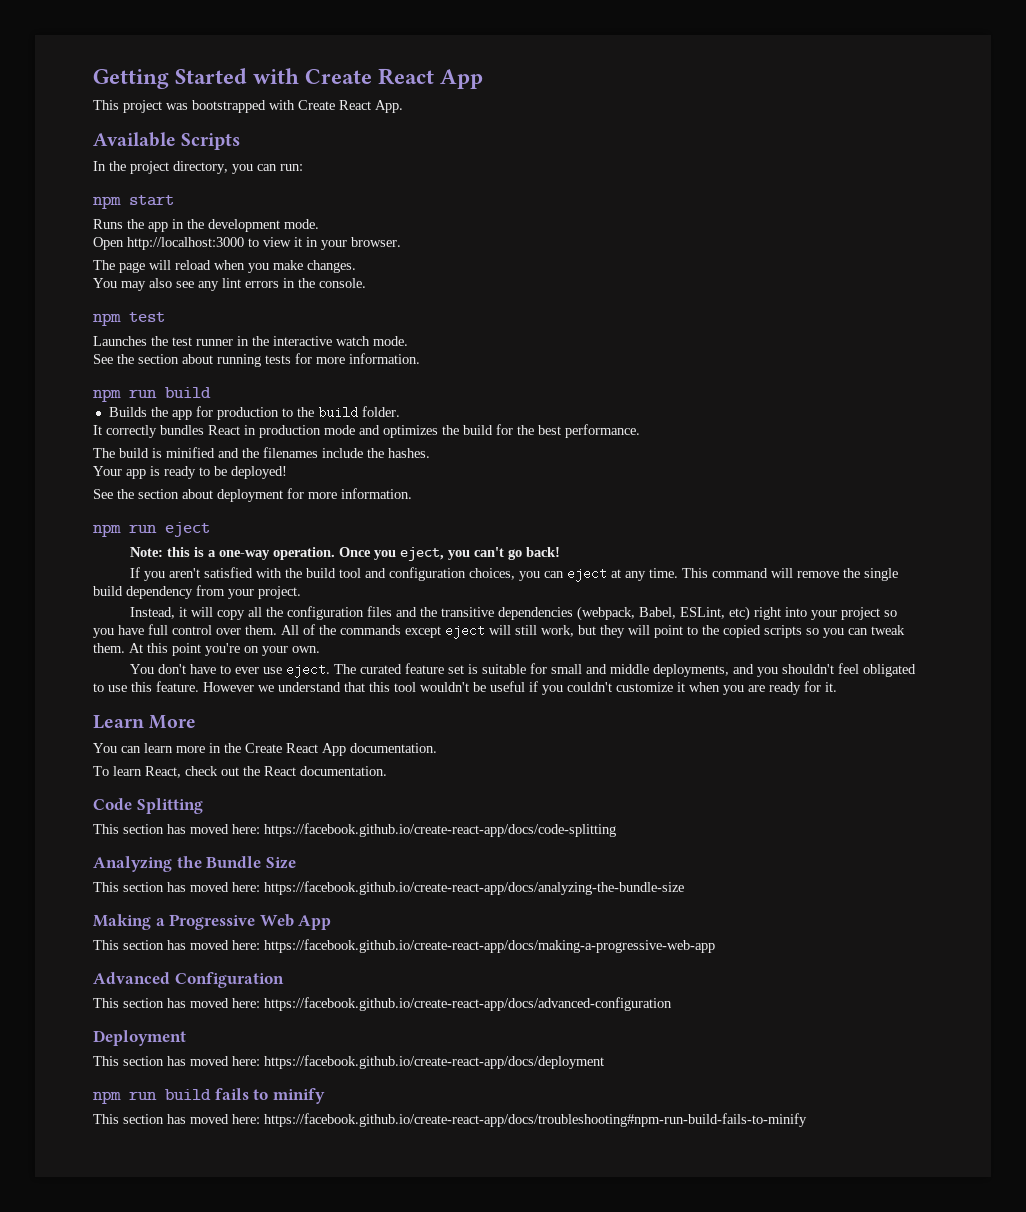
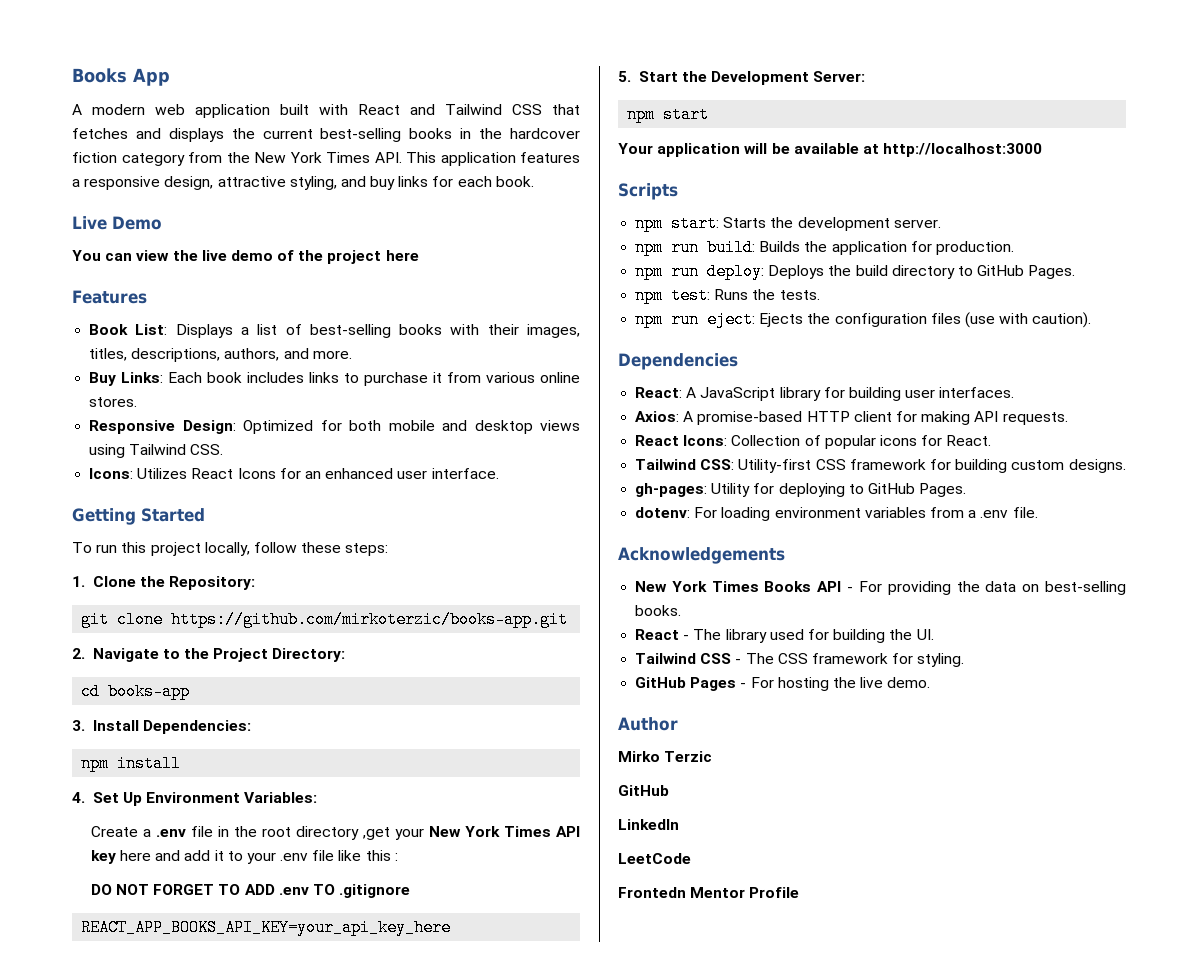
- Getting Started with Create React App
- This project was bootstrapped with Create React App.
- Available Scripts
- In the project directory, you can run:
+ Books App
+ A modern web application built with React and Tailwind CSS that fetches and displays the current best-selling books in the hardcover fiction category from the New York Times API. This application features a responsive design, attractive styling, and buy links for each book.
+ Live Demo
+ You can view the live demo of the project here
+ Features
+ Book List: Displays a list of best-selling books with their images, titles, descriptions, authors, and more.
+ Buy Links: Each book includes links to purchase it from various online stores.
+ Responsive Design: Optimized for both mobile and desktop views using Tailwind CSS.
+ Icons: Utilizes React Icons for an enhanced user interface.
+ Getting Started
+ To run this project locally, follow these steps:
+ 1. Clone the Repository:
+ git clone https://github.com/mirkoterzic/books-app.git
+ 2. Navigate to the Project Directory:
+ cd books-app
+ 3. Install Dependencies:
+ npm install
+ 4. Set Up Environment Variables:
+ Create a .env file in the root directory ,get your New York Times API key here and add it to your .env file like this :
+ DO NOT FORGET TO ADD .env TO .gitignore
+ REACT_APP_BOOKS_API_KEY=your_api_key_here
+ 5. Start the Development Server:
  npm start
- Runs the app in the development mode.
- Open http://localhost:3000 to view it in your browser.
- The page will reload when you make changes.
- You may also see any lint errors in the console.
- npm test
- Launches the test runner in the interactive watch mode.
- See the section about running tests for more information.
- npm run build
- Builds the app for production to the build folder.
- It correctly bundles React in production mode and optimizes the build for the best performance.
- The build is minified and the filenames include the hashes.
- Your app is ready to be deployed!
- See the section about deployment for more information.
- npm run eject
- Note: this is a one-way operation. Once you eject, you can't go back!
- If you aren't satisfied with the build tool and configuration choices, you can eject at any time. This command will remove the single build dependency from your project.
- Instead, it will copy all the configuration files and the transitive dependencies (webpack, Babel, ESLint, etc) right into your project so you have full control over them. All of the commands except eject will still work, but they will point to the copied scripts so you can tweak them. At this point you're on your own.
- You don't have to ever use eject. The curated feature set is suitable for small and middle deployments, and you shouldn't feel obligated to use this feature. However we understand that this tool wouldn't be useful if you couldn't customize it when you are ready for it.
- Learn More
- You can learn more in the Create React App documentation.
- To learn React, check out the React documentation.
- Code Splitting
- This section has moved here: https://facebook.github.io/create-react-app/docs/code-splitting
- Analyzing the Bundle Size
- This section has moved here: https://facebook.github.io/create-react-app/docs/analyzing-the-bundle-size
- Making a Progressive Web App
- This section has moved here: https://facebook.github.io/create-react-app/docs/making-a-progressive-web-app
- Advanced Configuration
- This section has moved here: https://facebook.github.io/create-react-app/docs/advanced-configuration
- Deployment
- This section has moved here: https://facebook.github.io/create-react-app/docs/deployment
- npm run build fails to minify
- This section has moved here: https://facebook.github.io/create-react-app/docs/troubleshooting#npm-run-build-fails-to-minify
+ Your application will be available at http://localhost:3000
+ Scripts
+ npm start: Starts the development server.
+ npm run build: Builds the application for production.
+ npm run deploy: Deploys the build directory to GitHub Pages.
+ npm test: Runs the tests.
+ npm run eject: Ejects the configuration files (use with caution).
+ Dependencies
+ React: A JavaScript library for building user interfaces.
+ Axios: A promise-based HTTP client for making API requests.
+ React Icons: Collection of popular icons for React.
+ Tailwind CSS: Utility-first CSS framework for building custom designs.
+ gh-pages: Utility for deploying to GitHub Pages.
+ dotenv: For loading environment variables from a .env file.
+ Acknowledgements
+ New York Times Books API - For providing the data on best-selling books.
+ React - The library used for building the UI.
+ Tailwind CSS - The CSS framework for styling.
+ GitHub Pages - For hosting the live demo.
+ Author
+ Mirko Terzic
+ GitHub
+ LinkedIn
+ LeetCode
+ Frontedn Mentor Profile

